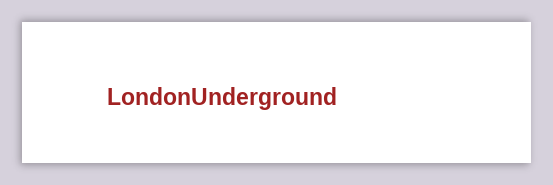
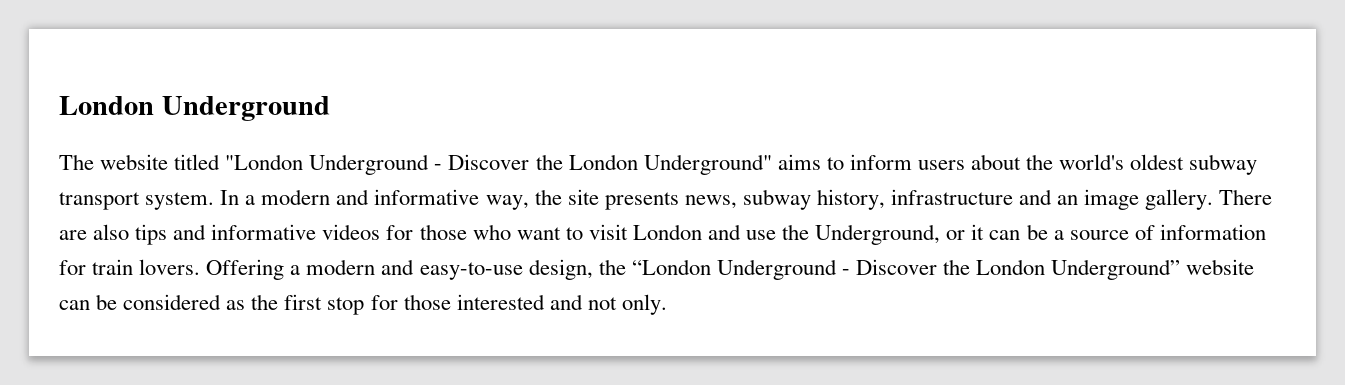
- LondonUnderground
+ London Underground
+ The website titled "London Underground - Discover the London Underground" aims to inform users about the world's oldest subway transport system. In a modern and informative way, the site presents news, subway history, infrastructure and an image gallery. There are also tips and informative videos for those who want to visit London and use the Underground, or it can be a source of information for train lovers. Offering a modern and easy-to-use design, the “London Underground - Discover the London Underground” website can be considered as the first stop for those interested and not only.

